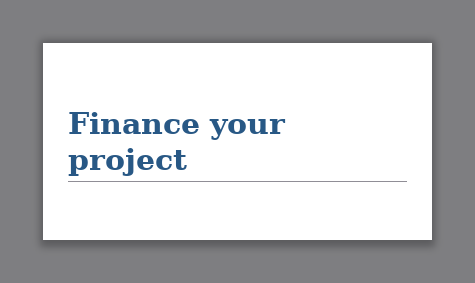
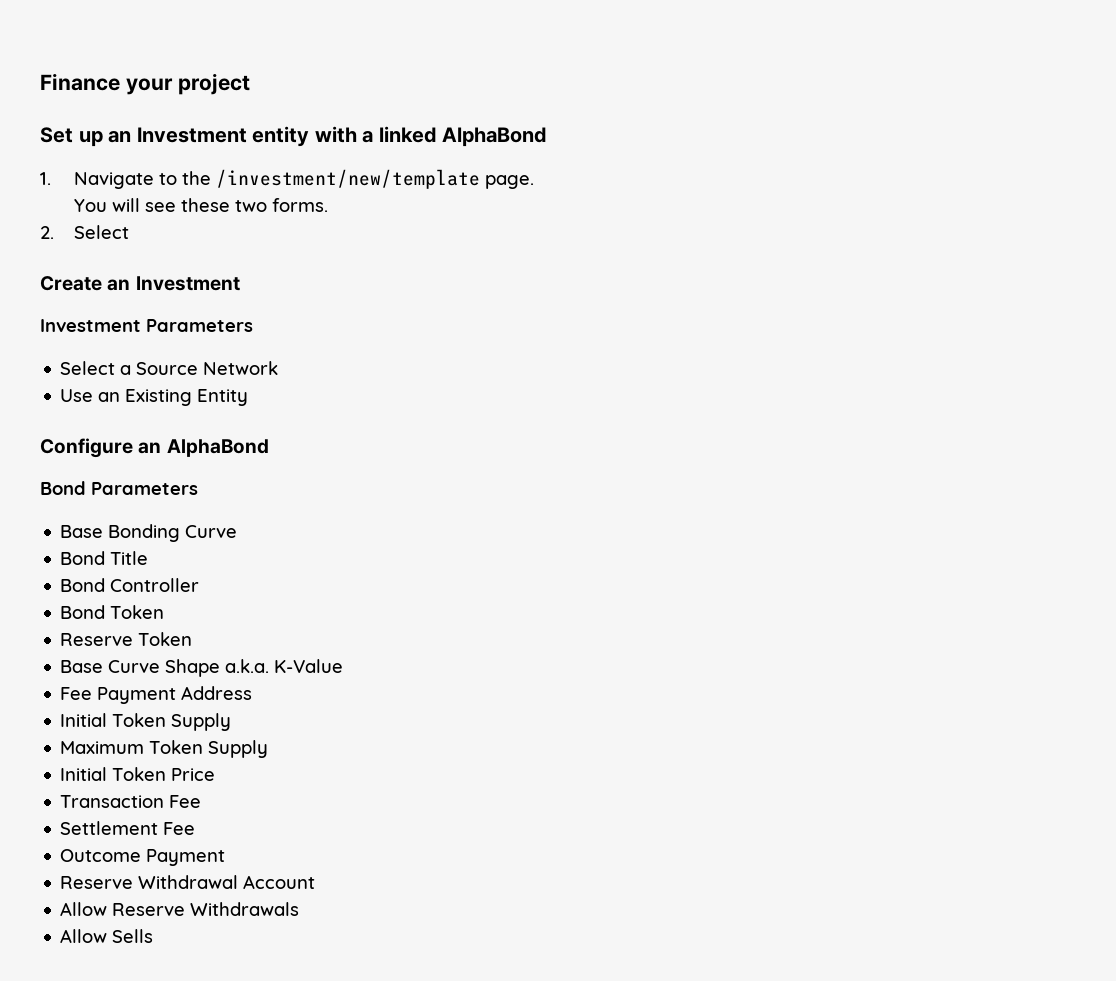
+ Set up an Investment entity with a linked AlphaBond
+ 1. Navigate to the /investment/new/template page.
+ You will see these two forms.
+ 2. Select
+ Create an Investment
+ Investment Parameters
+ Select a Source Network
+ Use an Existing Entity
+ Configure an AlphaBond
+ Bond Parameters
+ Base Bonding Curve
+ Bond Title
+ Bond Controller
+ Bond Token
+ Reserve Token
+ Base Curve Shape a.k.a. K-Value
+ Fee Payment Address
+ Initial Token Supply
+ Maximum Token Supply
+ Initial Token Price
+ Transaction Fee
+ Settlement Fee
+ Outcome Payment
+ Reserve Withdrawal Account
+ Allow Reserve Withdrawals
+ Allow Sells

